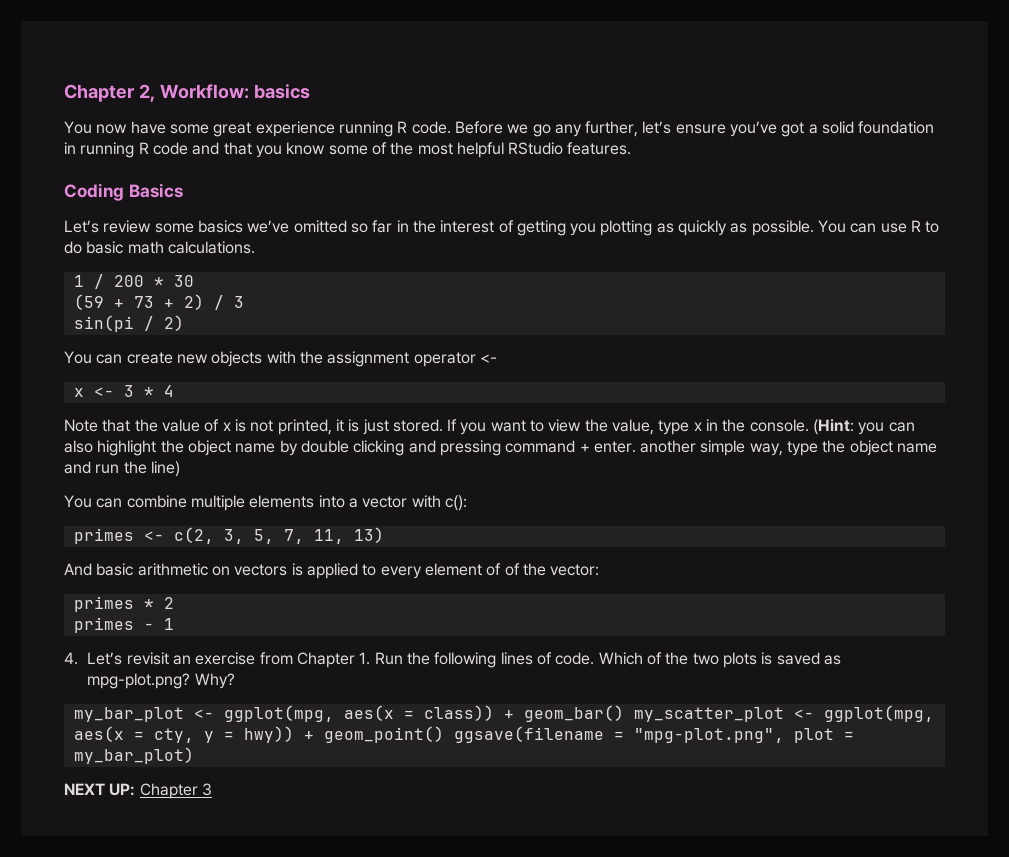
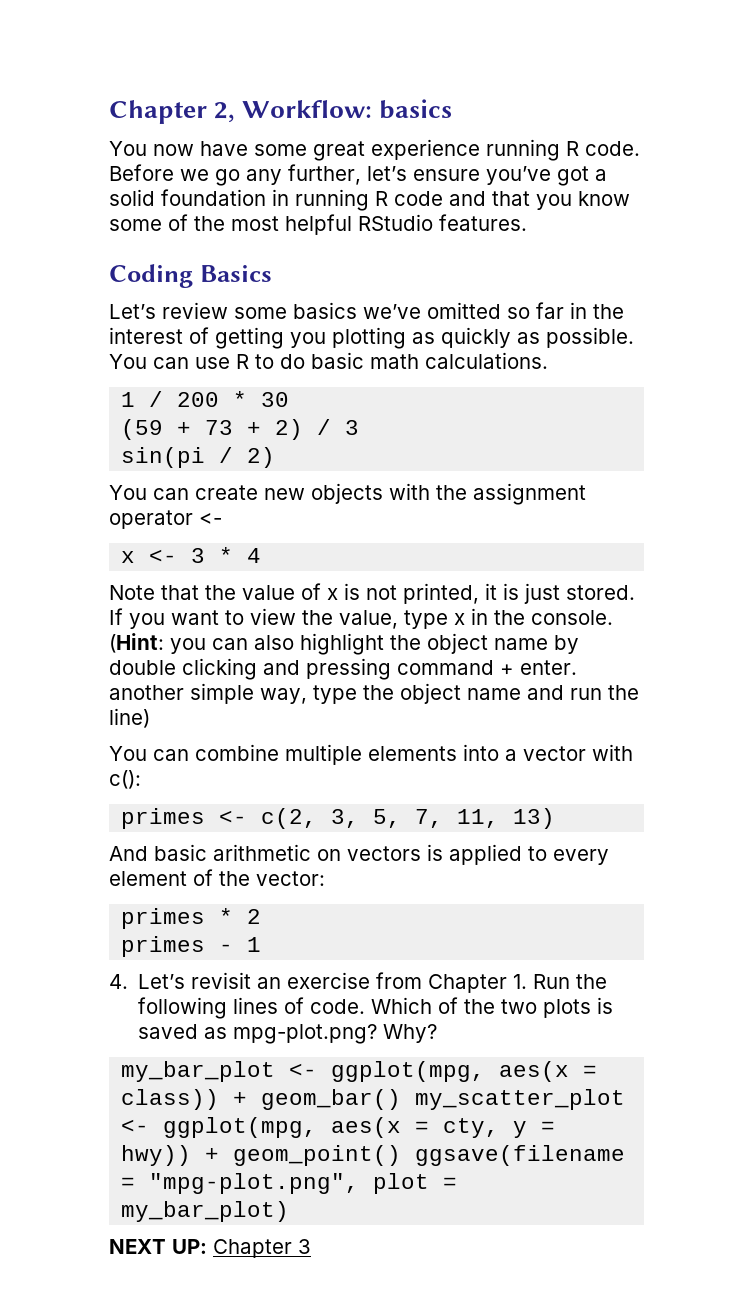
- And basic arithmetic on vectors is applied to every element of of the vector:
+ And basic arithmetic on vectors is applied to every element of the vector:

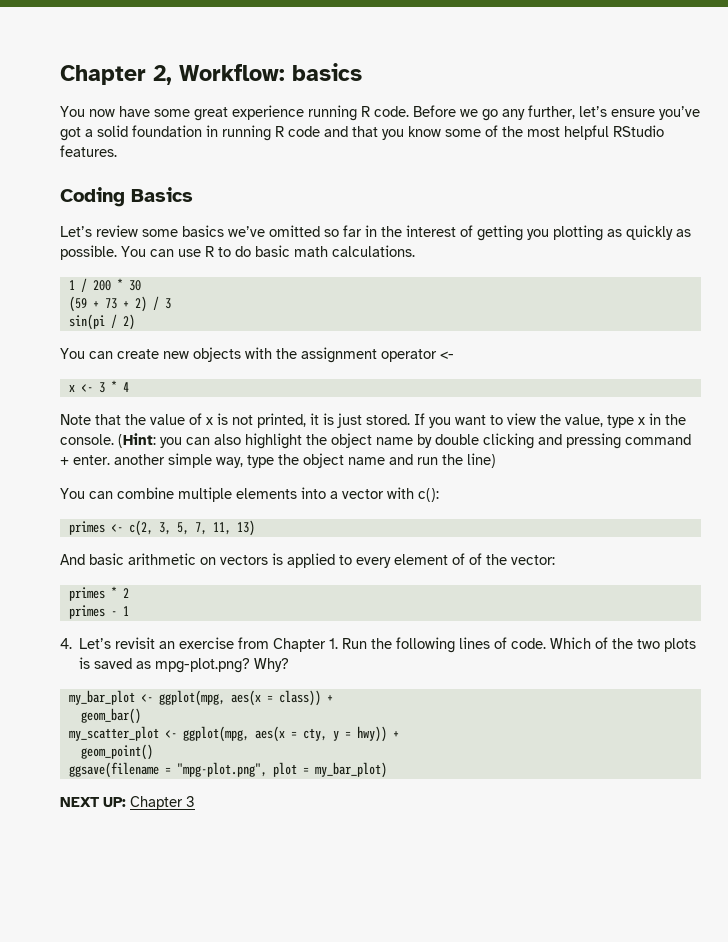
- And basic arithmetic on vectors is applied to every element of the vector:
+ And basic arithmetic on vectors is applied to every element of of the vector:
- my_bar_plot <- ggplot(mpg, aes(x = class)) + geom_bar() my_scatter_plot <- ggplot(mpg, aes(x = cty, y = hwy)) + geom_point() ggsave(filename = "mpg-plot.png", plot = my_bar_plot)
+ my_bar_plot <- ggplot(mpg, aes(x = class)) +
+ geom_bar()
+ my_scatter_plot <- ggplot(mpg, aes(x = cty, y = hwy)) +
+ geom_point()
+ ggsave(filename = "mpg-plot.png", plot = my_bar_plot)

